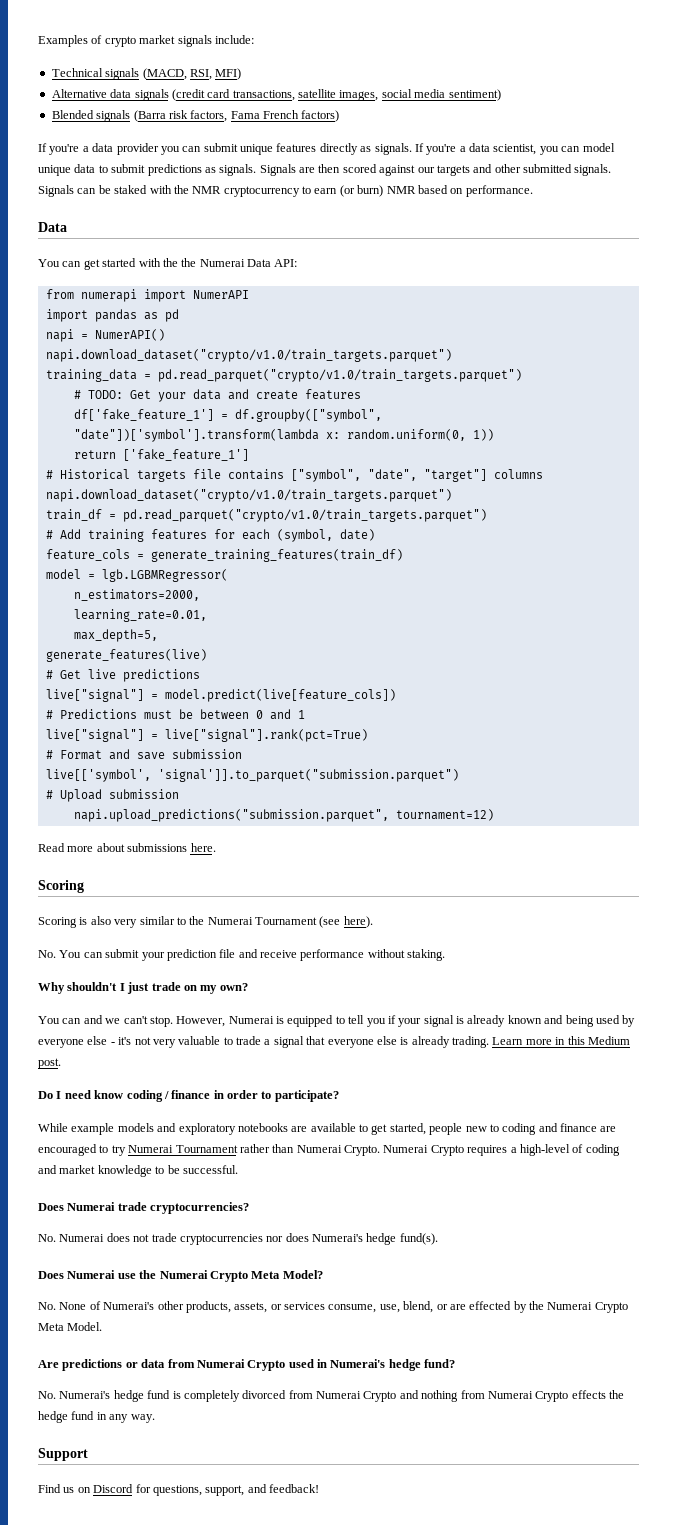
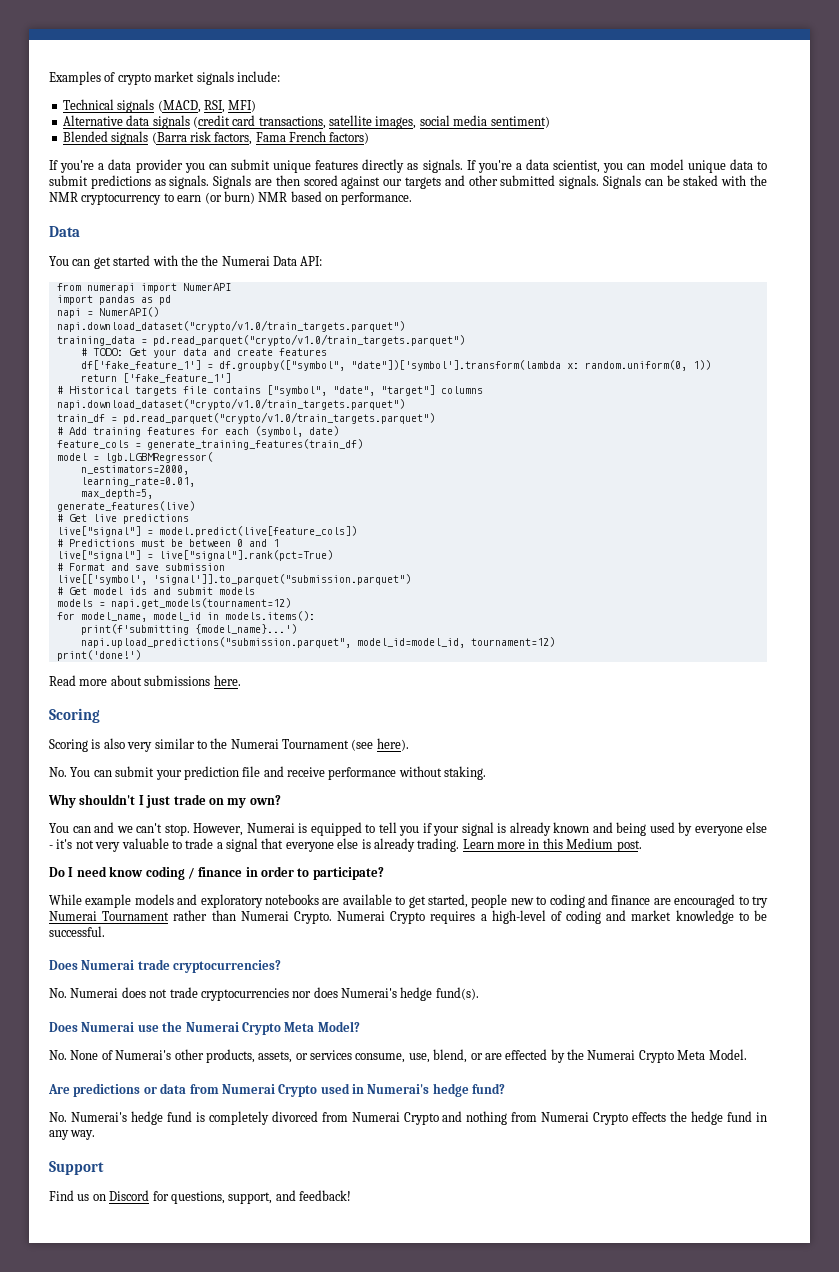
- # Upload submission
+ # Get model ids and submit models
+ models = napi.get_models(tournament=12)
+ for model_name, model_id in models.items():
+ print(f'submitting {model_name}...')
- napi.upload_predictions("submission.parquet", tournament=12)
+ napi.upload_predictions("submission.parquet", model_id=model_id, tournament=12)
+ print('done!')

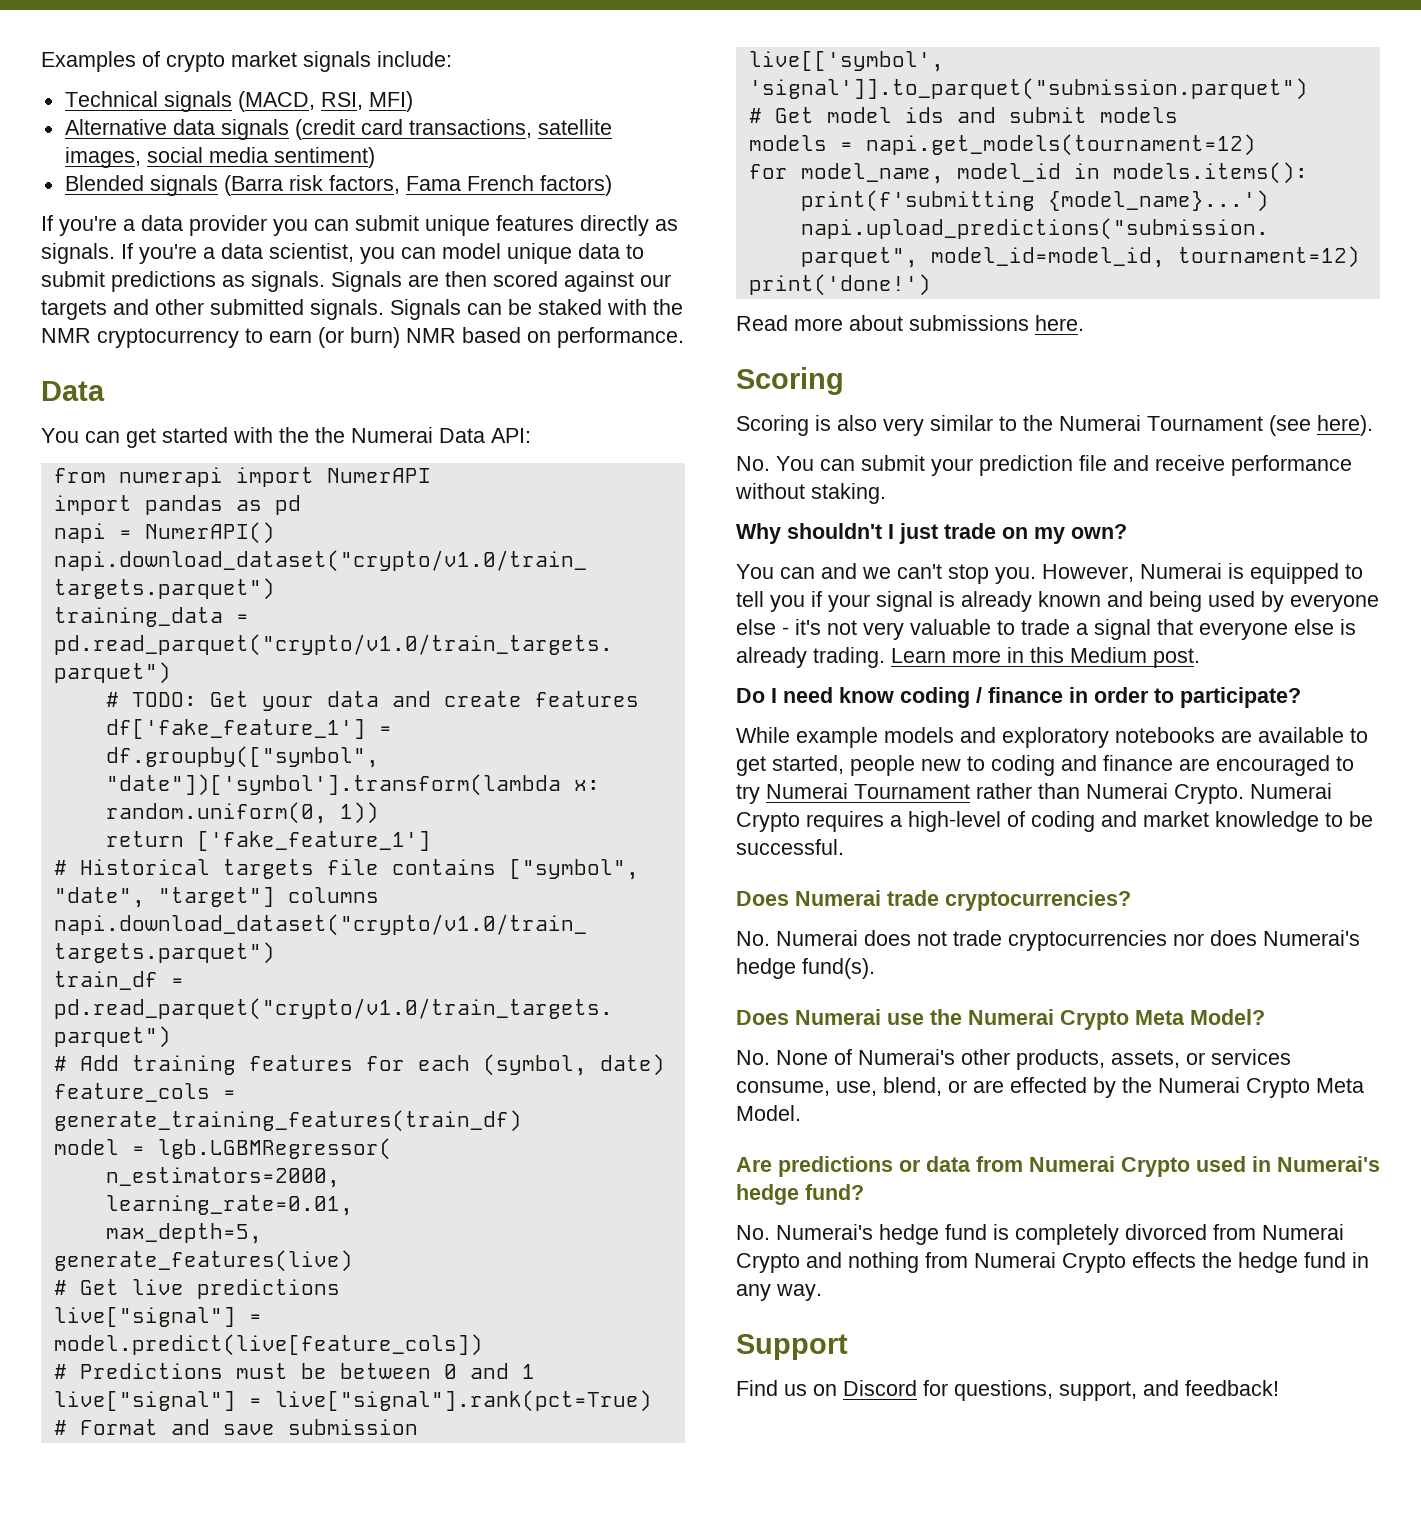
- You can and we can't stop.
+ You can and we can't stop you.

